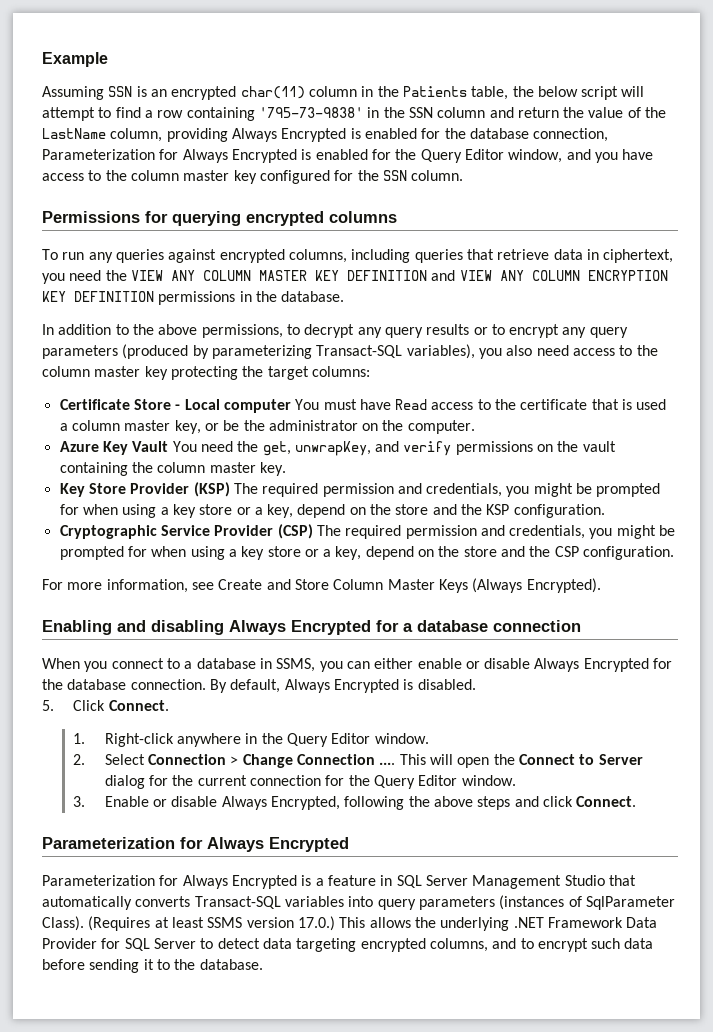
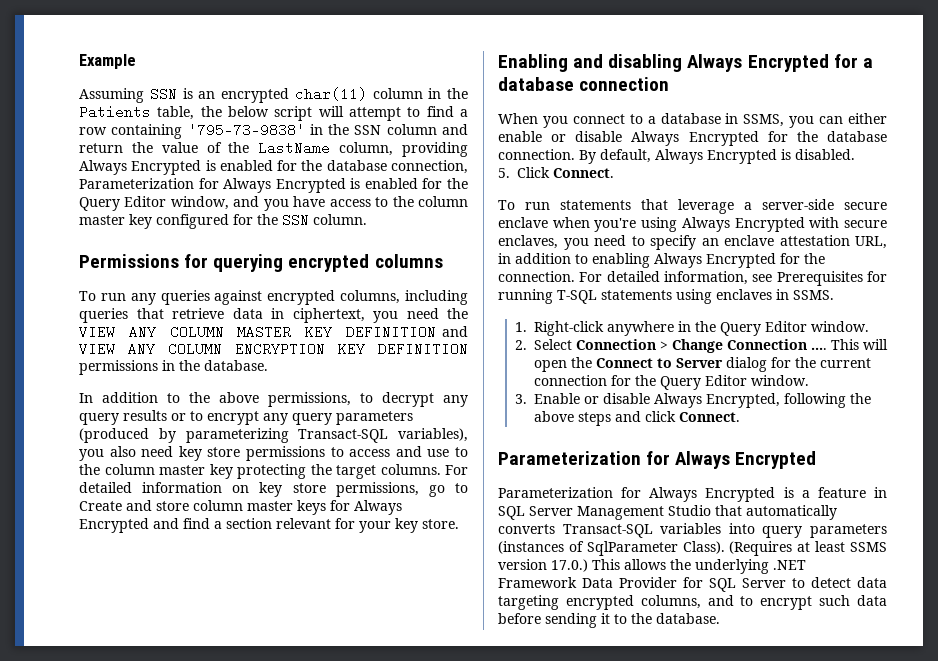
- In addition to the above permissions, to decrypt any query results or to encrypt any query parameters (produced by parameterizing Transact-SQL variables), you also need access to the column master key protecting the target columns:
- Certificate Store - Local computer You must have Read access to the certificate that is used a column master key, or be the administrator on the computer.
- Azure Key Vault You need the get, unwrapKey, and verify permissions on the vault containing the column master key.
- Key Store Provider (KSP) The required permission and credentials, you might be prompted for when using a key store or a key, depend on the store and the KSP configuration.
- Cryptographic Service Provider (CSP) The required permission and credentials, you might be prompted for when using a key store or a key, depend on the store and the CSP configuration.
- For more information, see Create and Store Column Master Keys (Always Encrypted).
+ In addition to the above permissions, to decrypt any query results or to encrypt any query parameters (produced by parameterizing Transact-SQL variables), you also need key store permissions to access and use to the column master key protecting the target columns. For detailed information on key store permissions, go to Create and store column master keys for Always Encrypted and find a section relevant for your key store.
+ To run statements that leverage a server-side secure enclave when you're using Always Encrypted with secure enclaves, you need to specify an enclave attestation URL, in addition to enabling Always Encrypted for the connection. For detailed information, see Prerequisites for running T-SQL statements using enclaves in SSMS.

